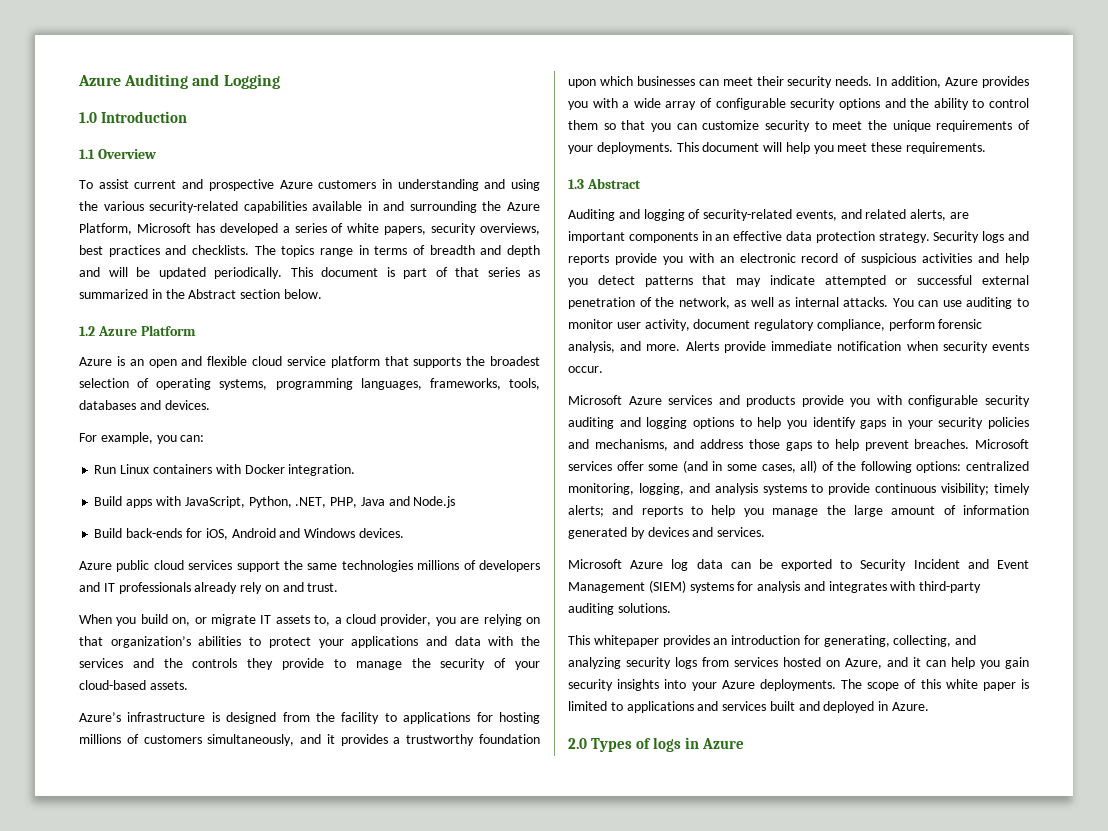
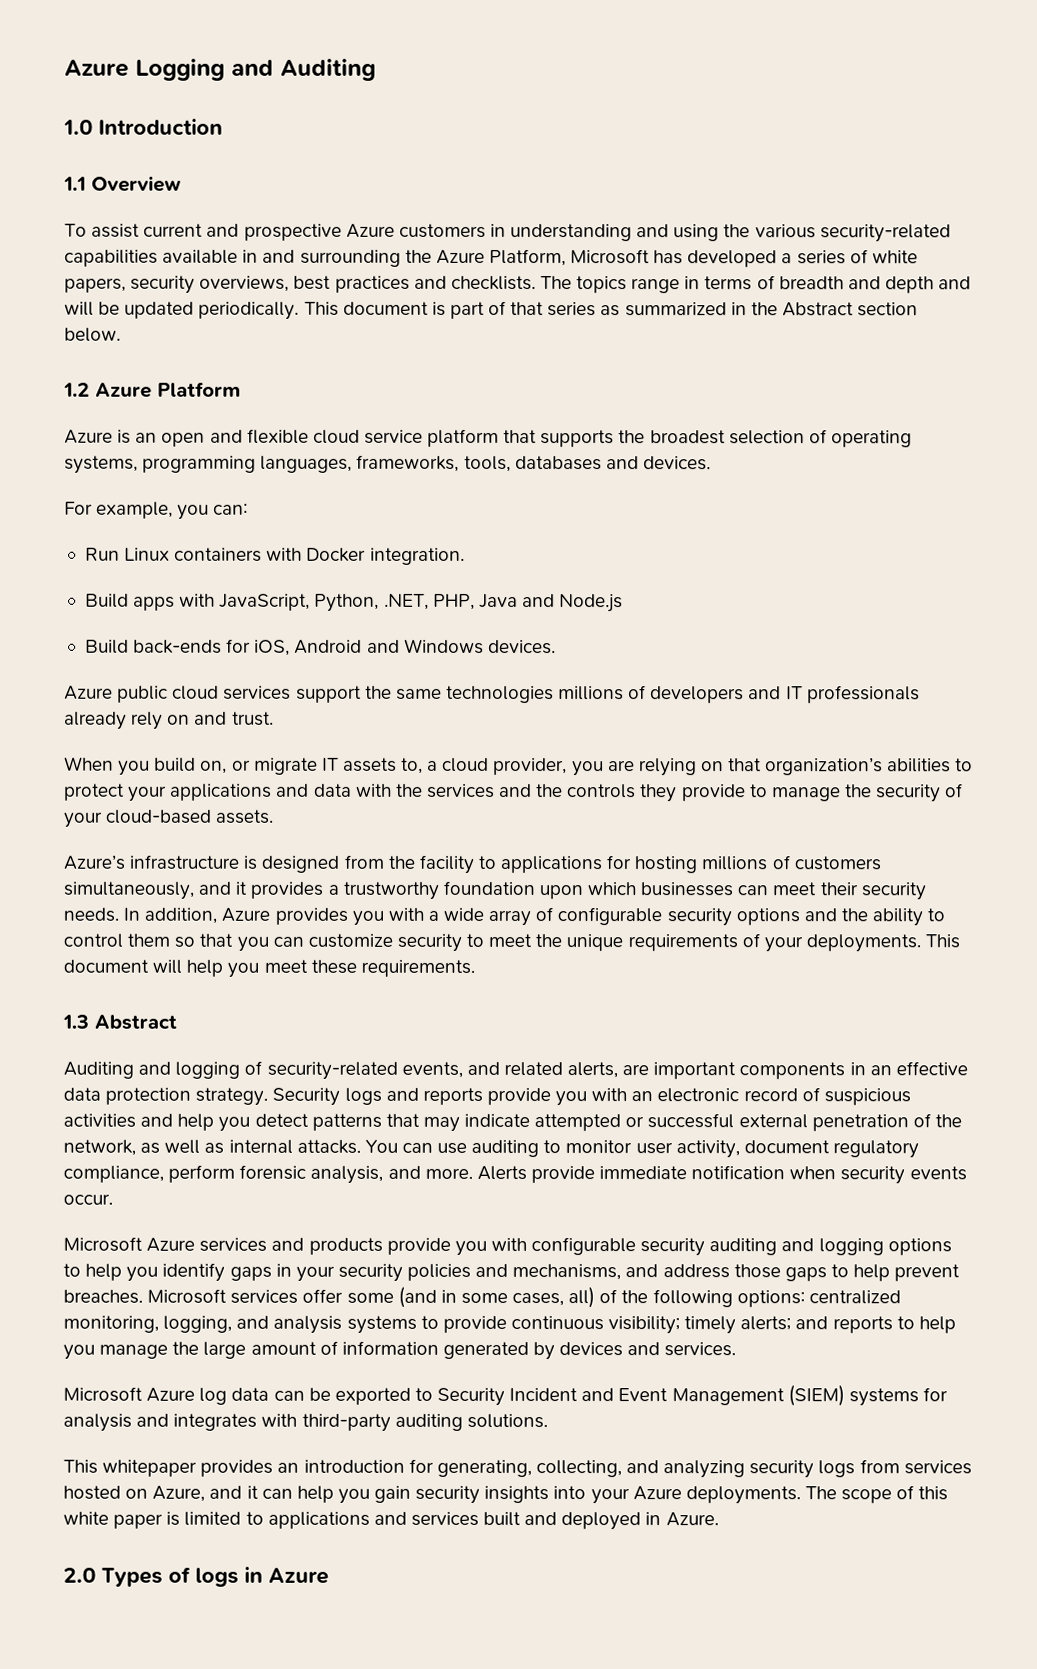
- Azure Auditing and Logging
+ Azure Logging and Auditing

